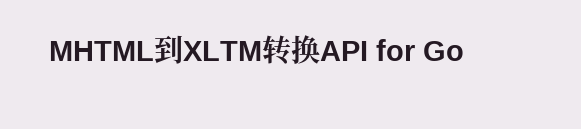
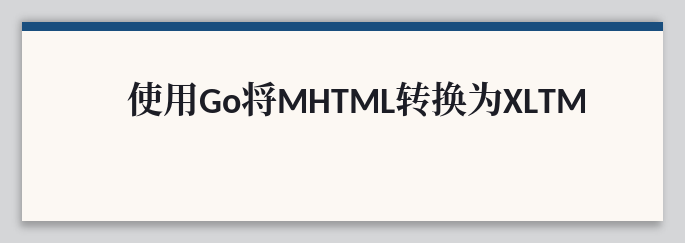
- MHTML到XLTM转换API for Go
+ 使用Go将MHTML转换为XLTM

